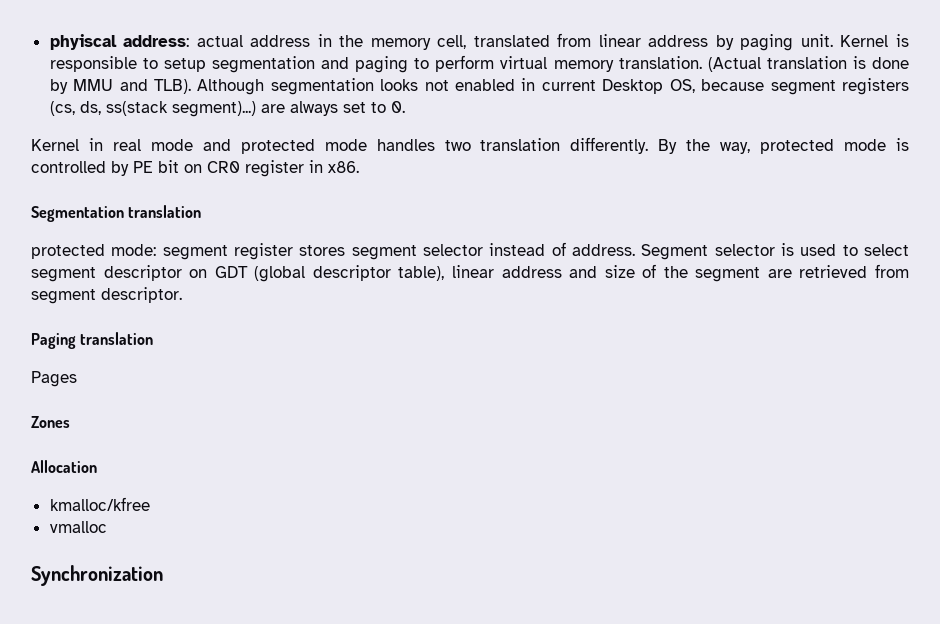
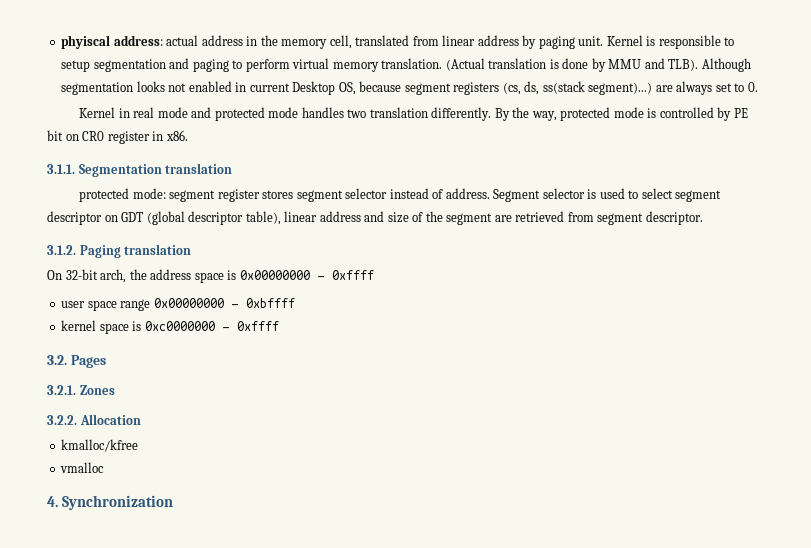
- Segmentation translation
+ 3.1.1. Segmentation translation
- Paging translation
+ 3.1.2. Paging translation
- Pages
+ On 32-bit arch, the address space is 0x00000000 - 0xffff
+ user space range 0x00000000 - 0xbffff
+ kernel space is 0xc0000000 - 0xffff
+ 3.2. Pages
- Zones
+ 3.2.1. Zones
- Allocation
+ 3.2.2. Allocation
- Synchronization
+ 4. Synchronization

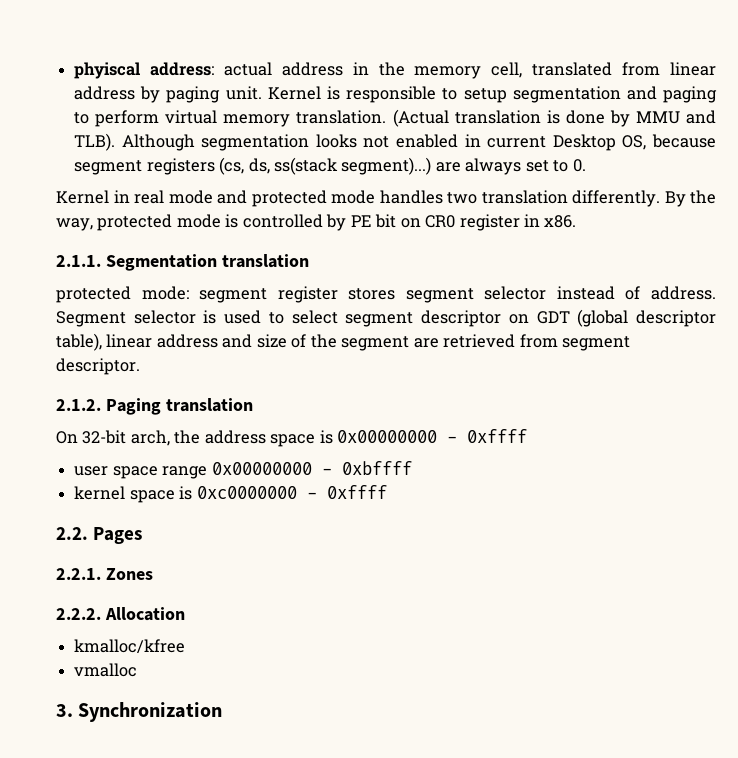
- 3.1.1. Segmentation translation
+ 2.1.1. Segmentation translation
- 3.1.2. Paging translation
+ 2.1.2. Paging translation
- 3.2. Pages
+ 2.2. Pages
- 3.2.1. Zones
+ 2.2.1. Zones
- 3.2.2. Allocation
+ 2.2.2. Allocation
- 4. Synchronization
+ 3. Synchronization

